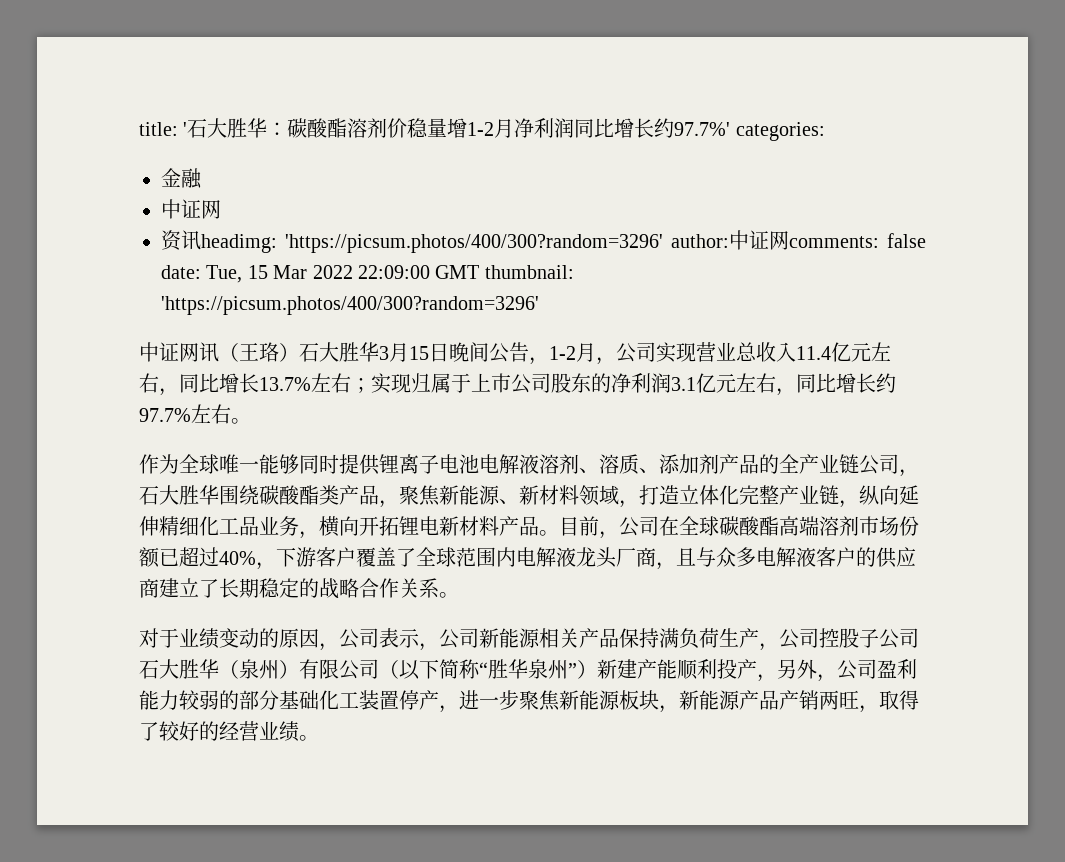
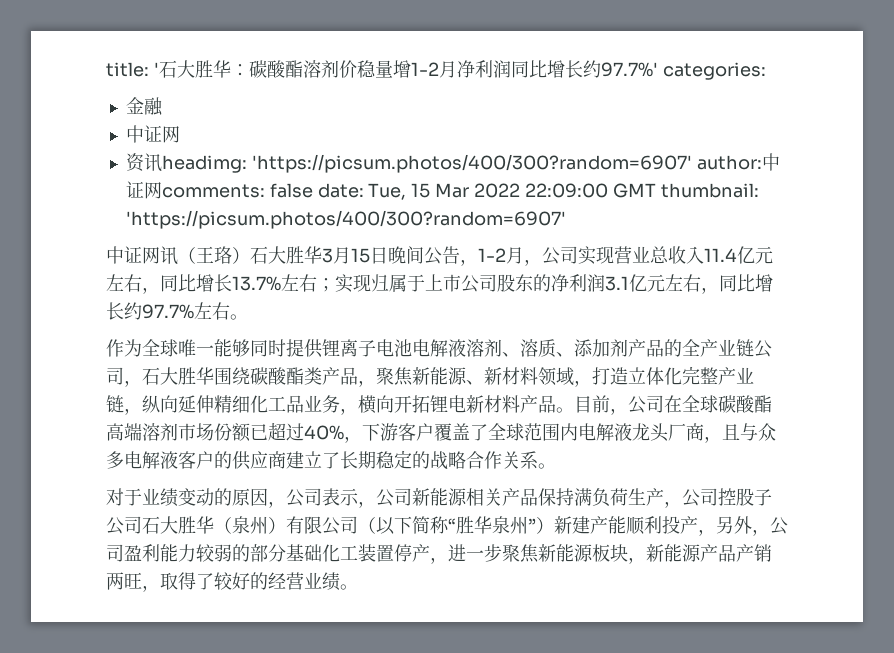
- 资讯headimg: 'https://picsum.photos/400/300?random=3296' author:中证网comments: false date: Tue, 15 Mar 2022 22:09:00 GMT thumbnail: 'https://picsum.photos/400/300?random=3296'
+ 资讯headimg: 'https://picsum.photos/400/300?random=6907' author:中证网comments: false date: Tue, 15 Mar 2022 22:09:00 GMT thumbnail: 'https://picsum.photos/400/300?random=6907'

